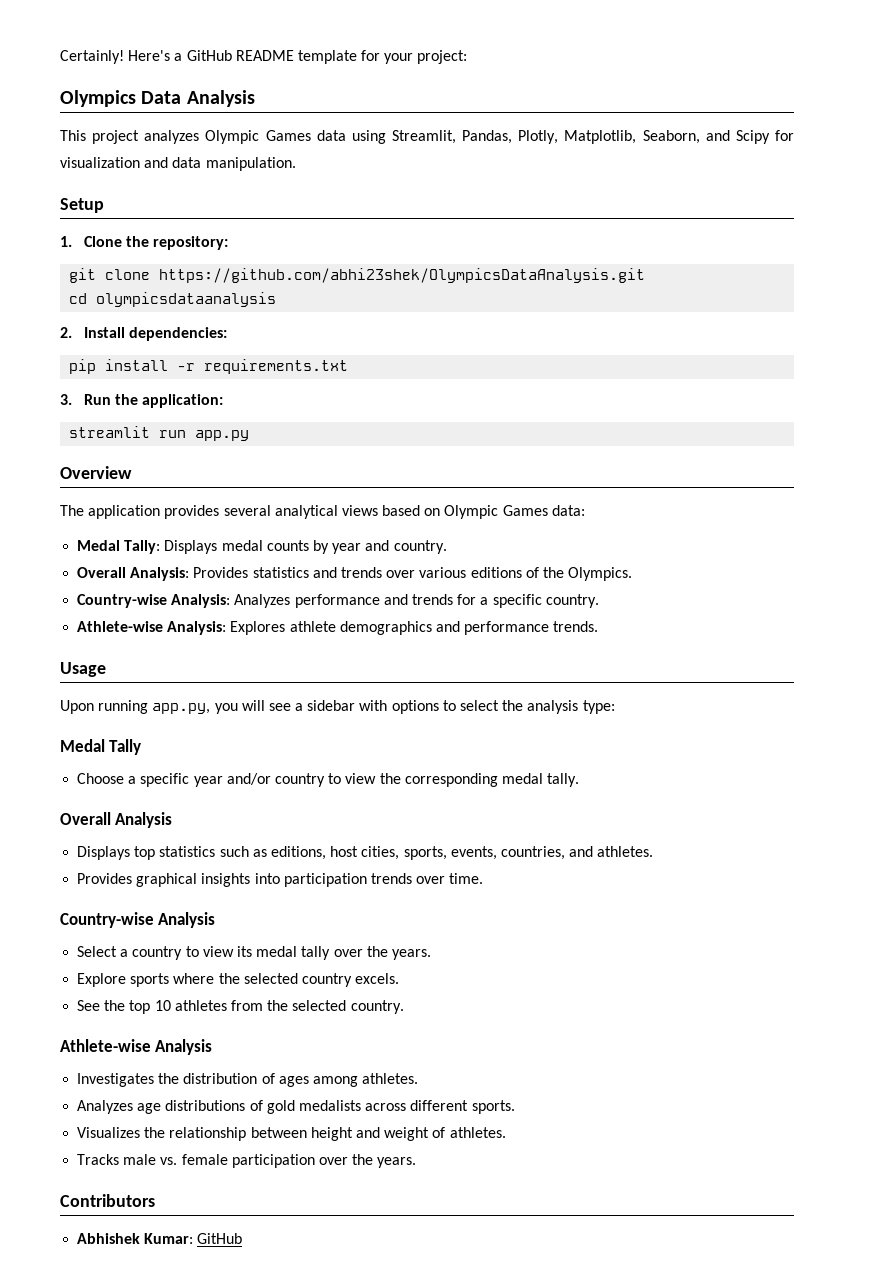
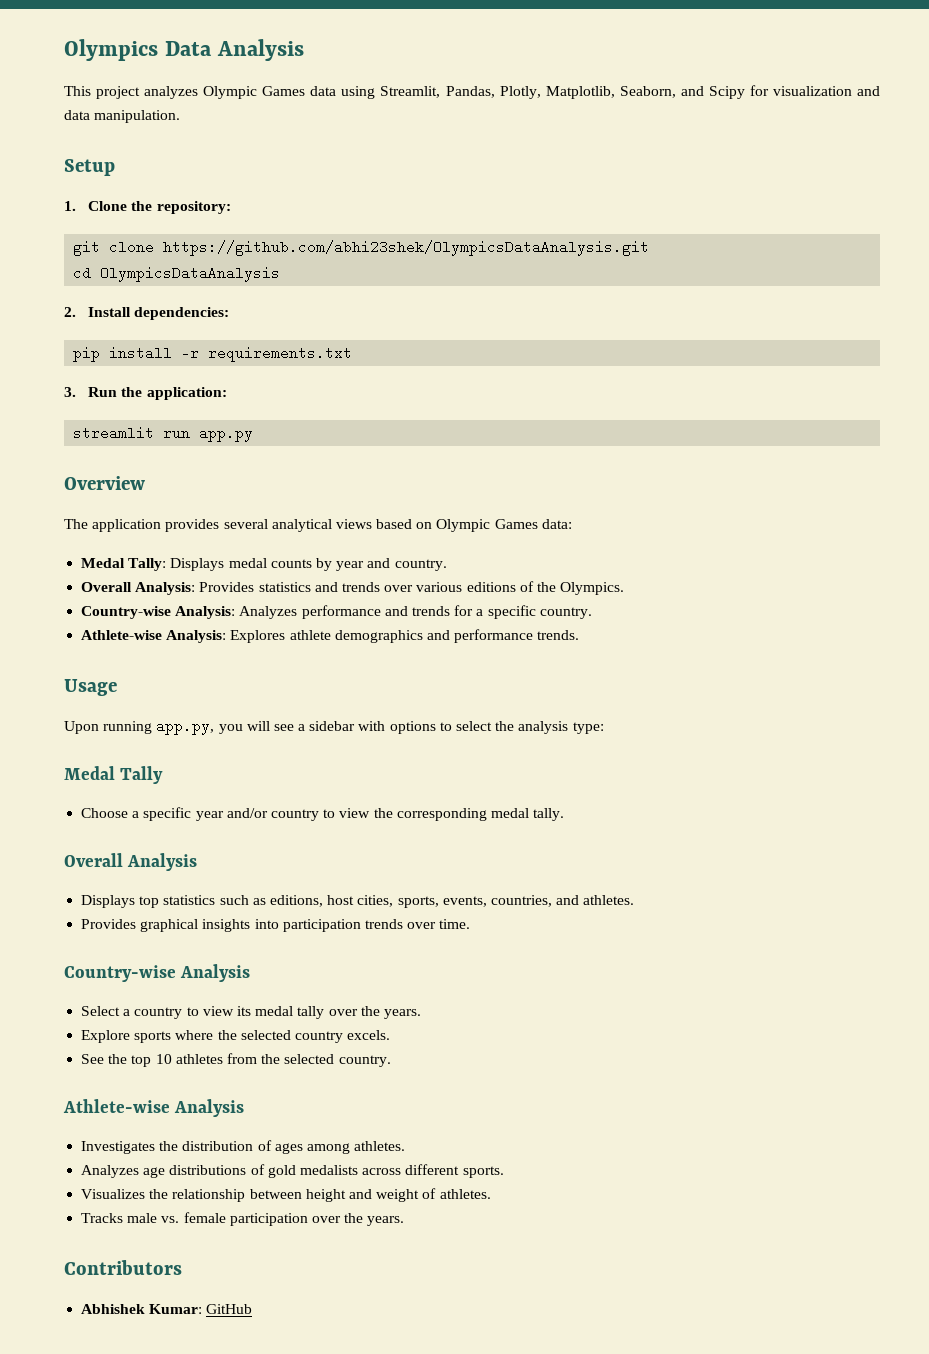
- Certainly! Here's a GitHub README template for your project:
- cd olympicsdataanalysis
+ cd OlympicsDataAnalysis

